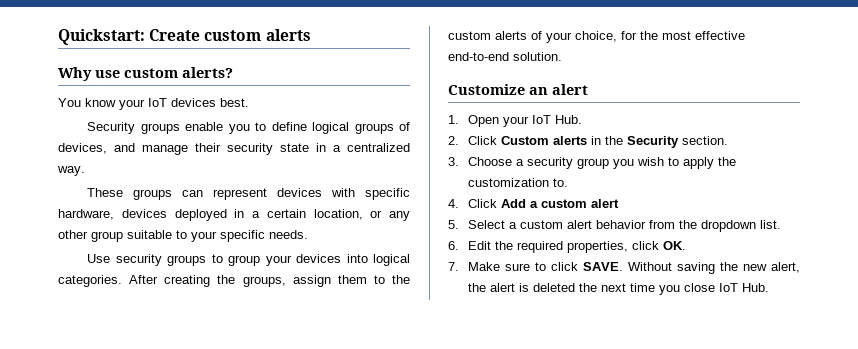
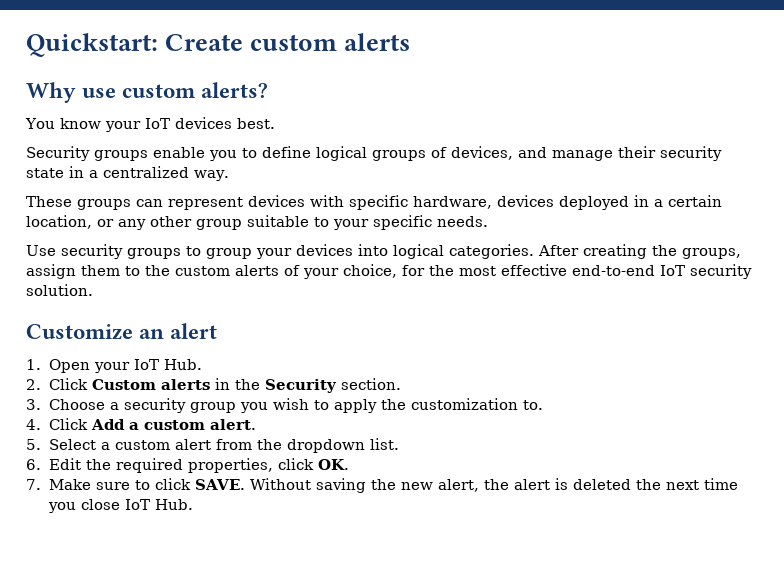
- After creating the groups, assign them to the custom alerts of your choice, for the most effective end-to-end solution.
+ After creating the groups, assign them to the custom alerts of your choice, for the most effective end-to-end IoT security solution.
- 4. Click Add a custom alert
+ 4. Click Add a custom alert.
- 5. Select a custom alert behavior from the dropdown list.
+ 5. Select a custom alert from the dropdown list.

